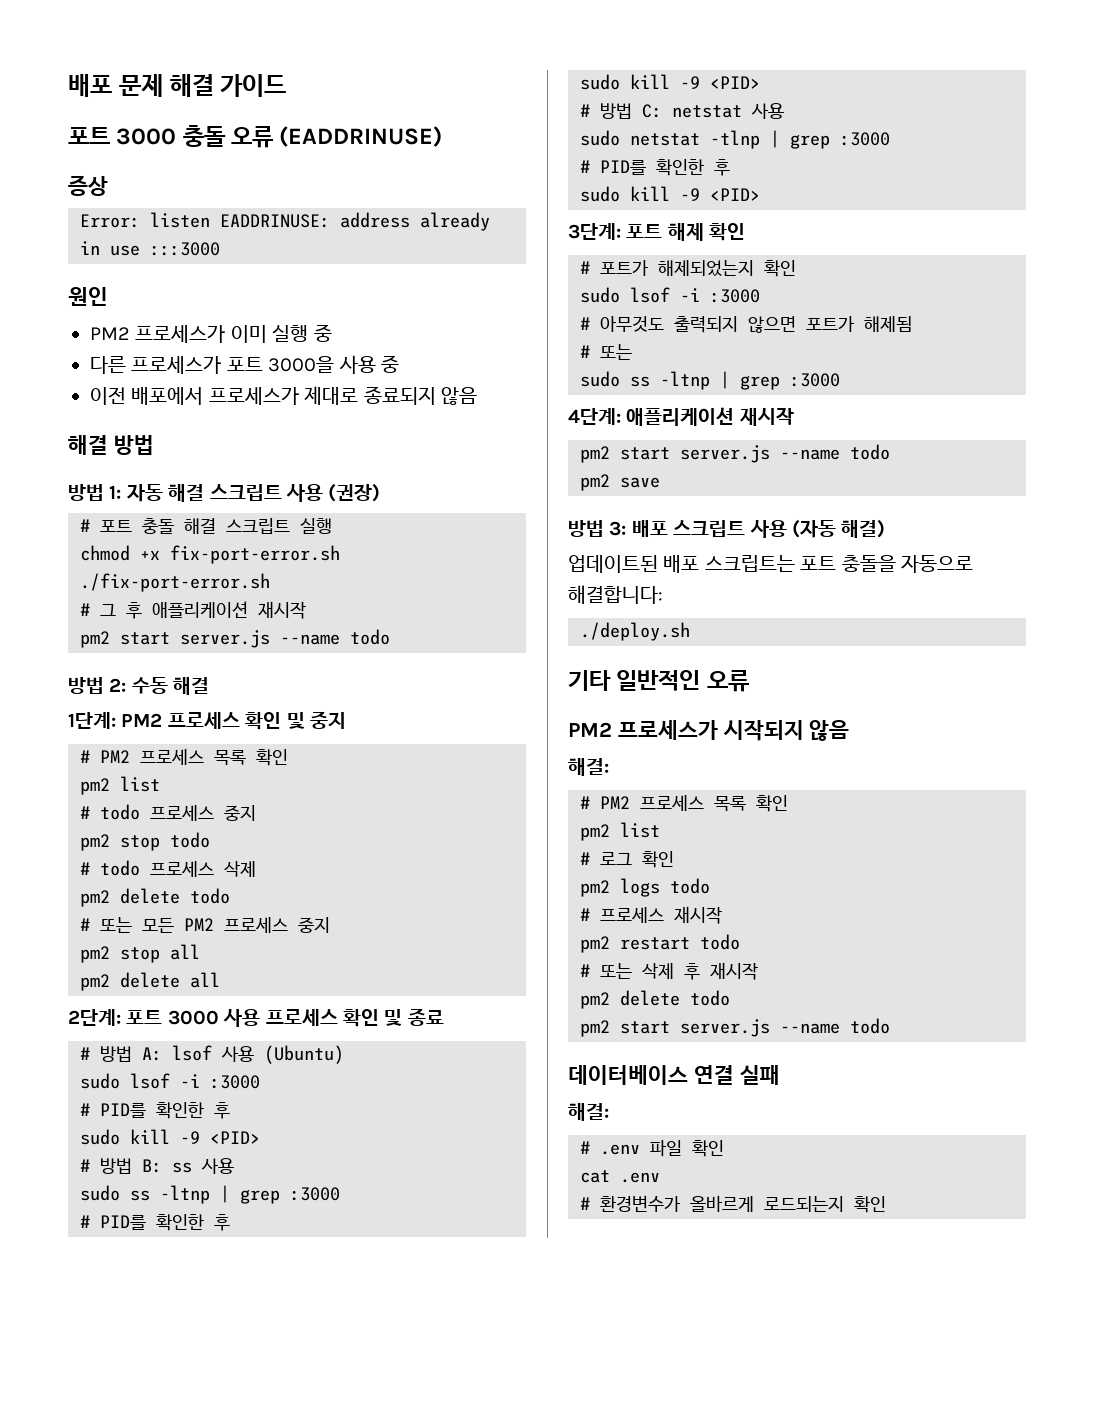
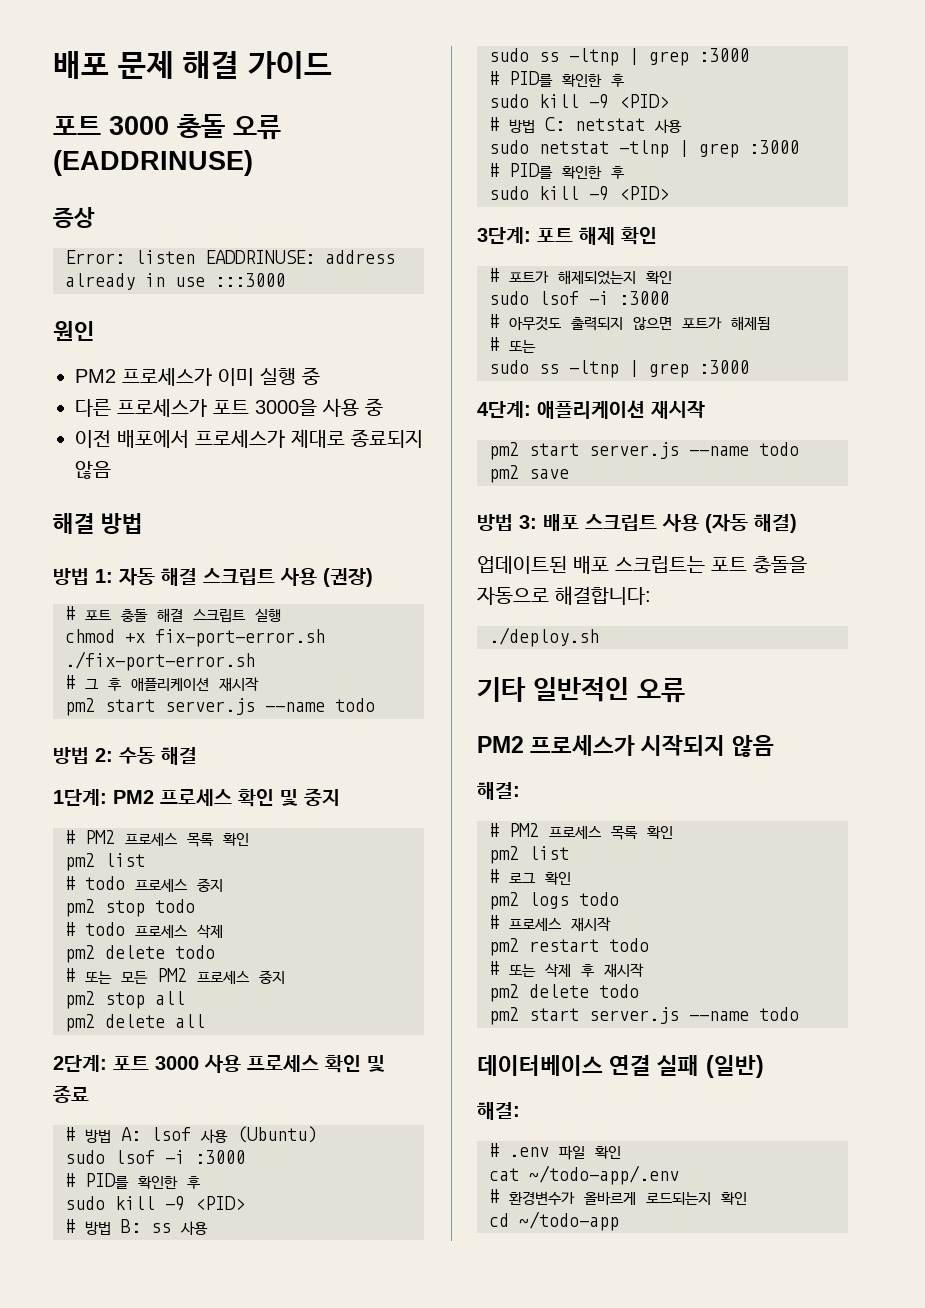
- 데이터베이스 연결 실패
+ 데이터베이스 연결 실패 (일반)
- cat .env
+ cat ~/todo-app/.env
+ cd ~/todo-app

